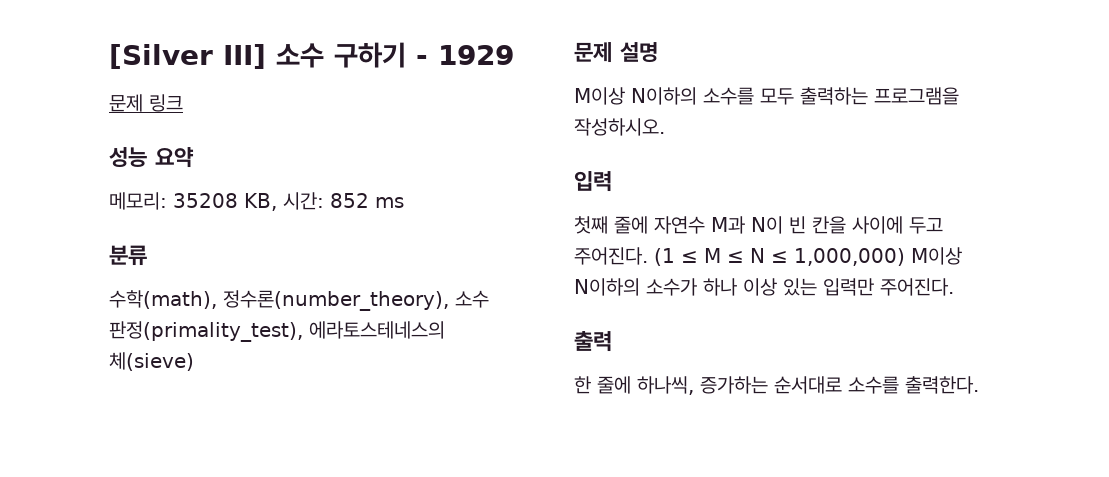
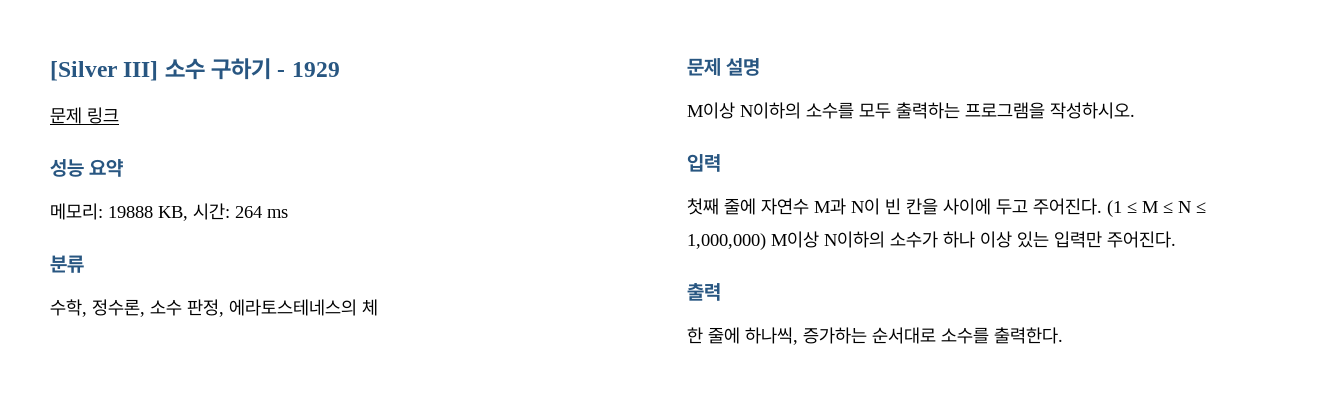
- 메모리: 35208 KB, 시간: 852 ms
+ 메모리: 19888 KB, 시간: 264 ms
- 수학(math), 정수론(number_theory), 소수 판정(primality_test), 에라토스테네스의 체(sieve)
+ 수학, 정수론, 소수 판정, 에라토스테네스의 체

